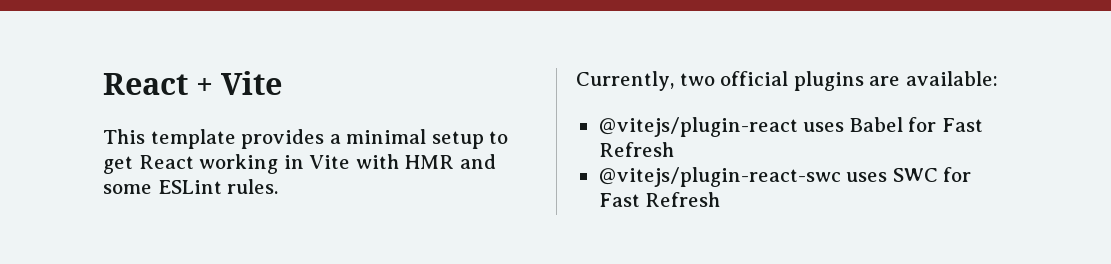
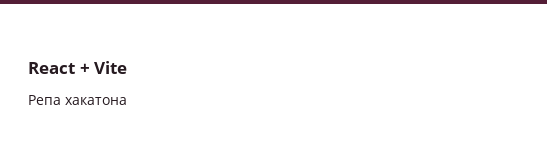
- This template provides a minimal setup to get React working in Vite with HMR and some ESLint rules.
- Currently, two official plugins are available:
- @vitejs/plugin-react uses Babel for Fast Refresh
- @vitejs/plugin-react-swc uses SWC for Fast Refresh
+ Репа хакатона

